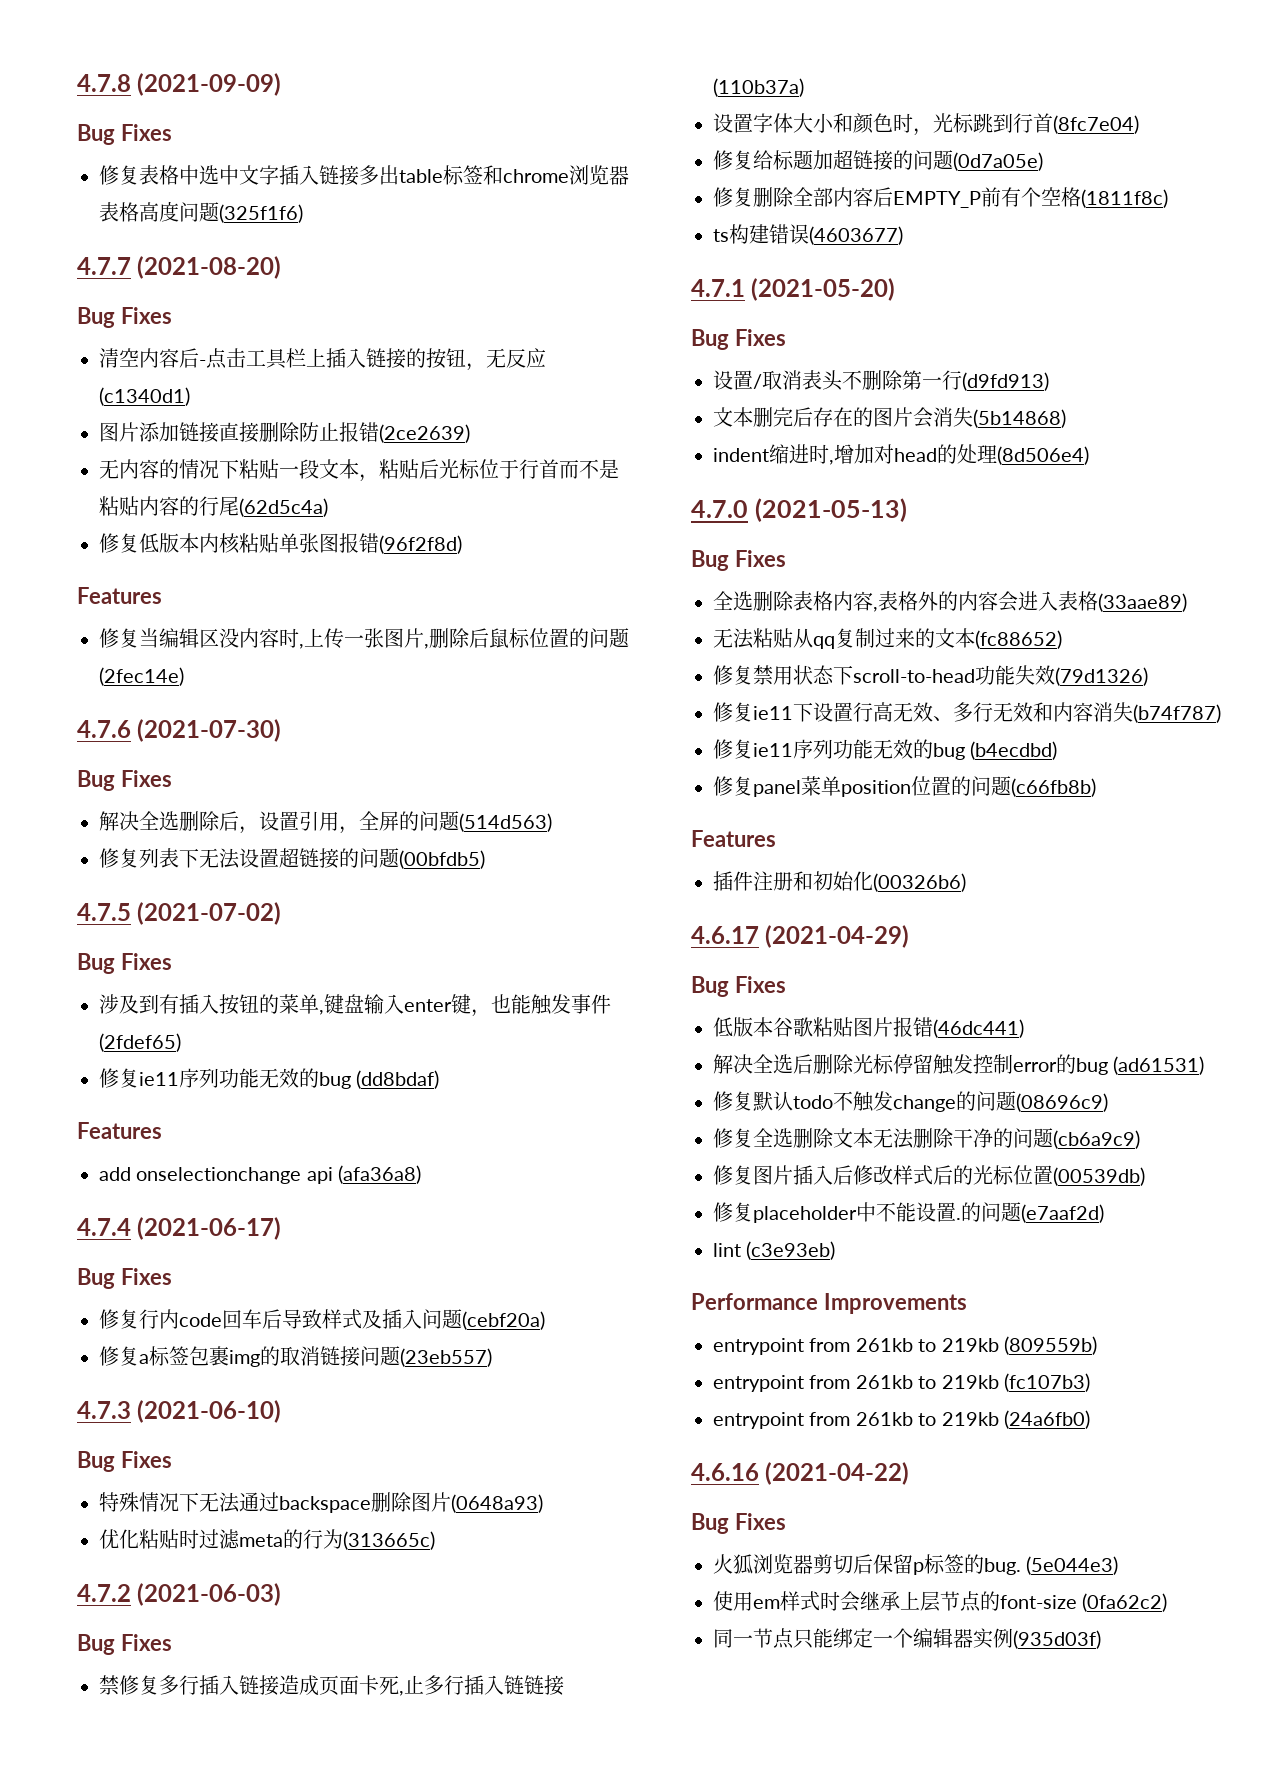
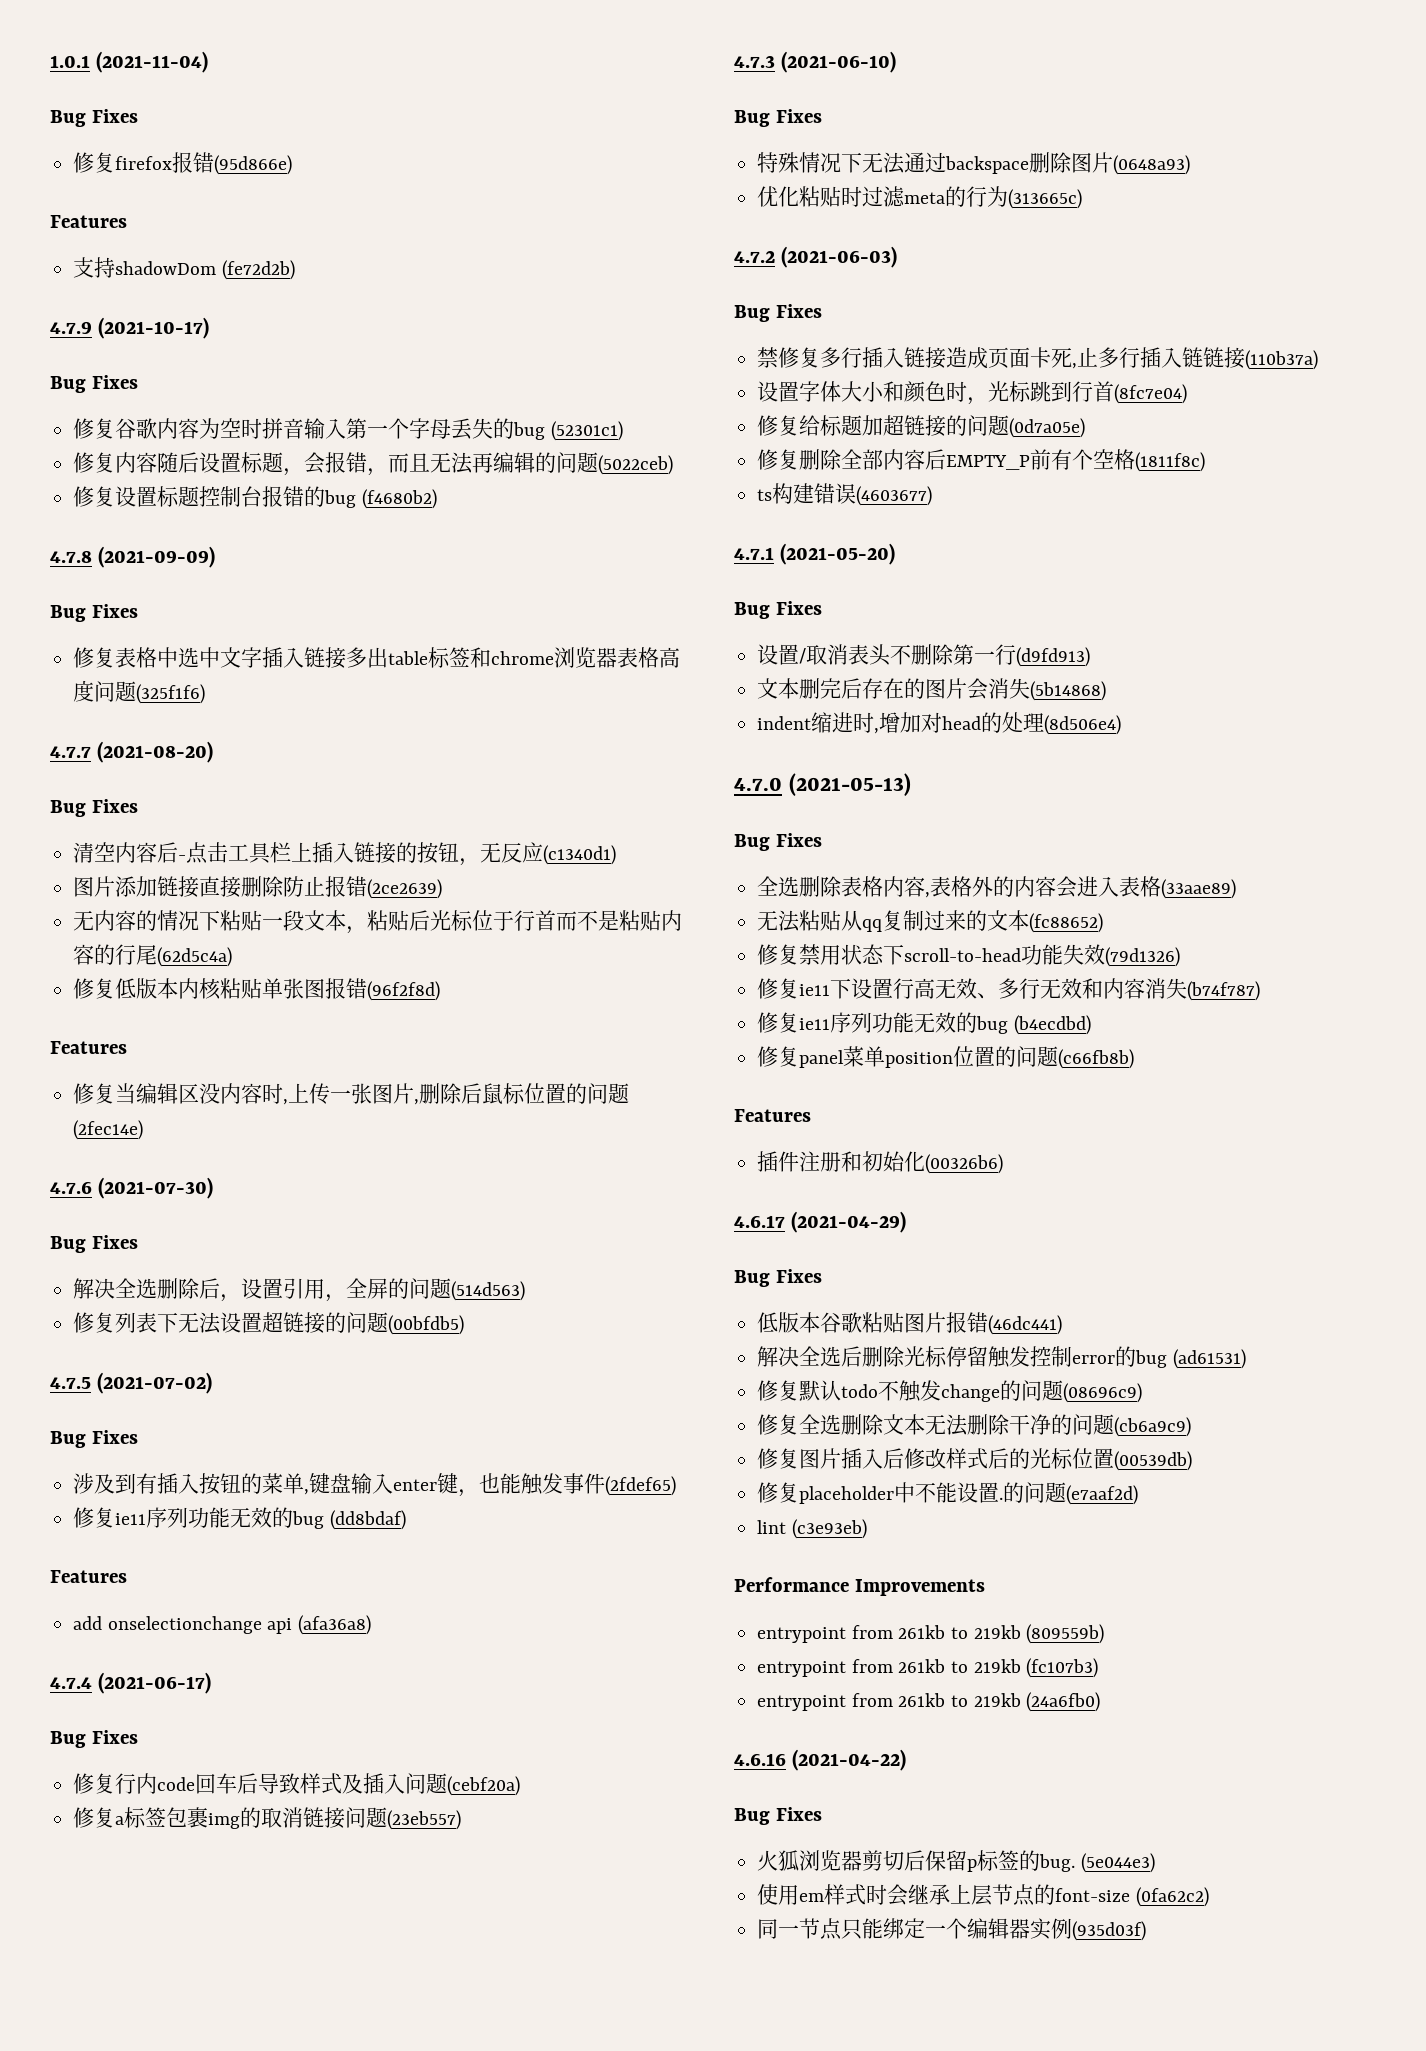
+ 1.0.1 (2021-11-04)
+ Bug Fixes
+ 修复firefox报错(95d866e)
+ Features
+ 支持shadowDom (fe72d2b)
+ 4.7.9 (2021-10-17)
+ Bug Fixes
+ 修复谷歌内容为空时拼音输入第一个字母丢失的bug (52301c1)
+ 修复内容随后设置标题，会报错，而且无法再编辑的问题(5022ceb)
+ 修复设置标题控制台报错的bug (f4680b2)

